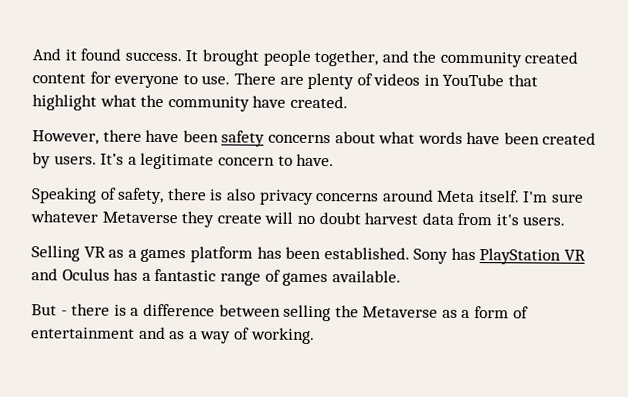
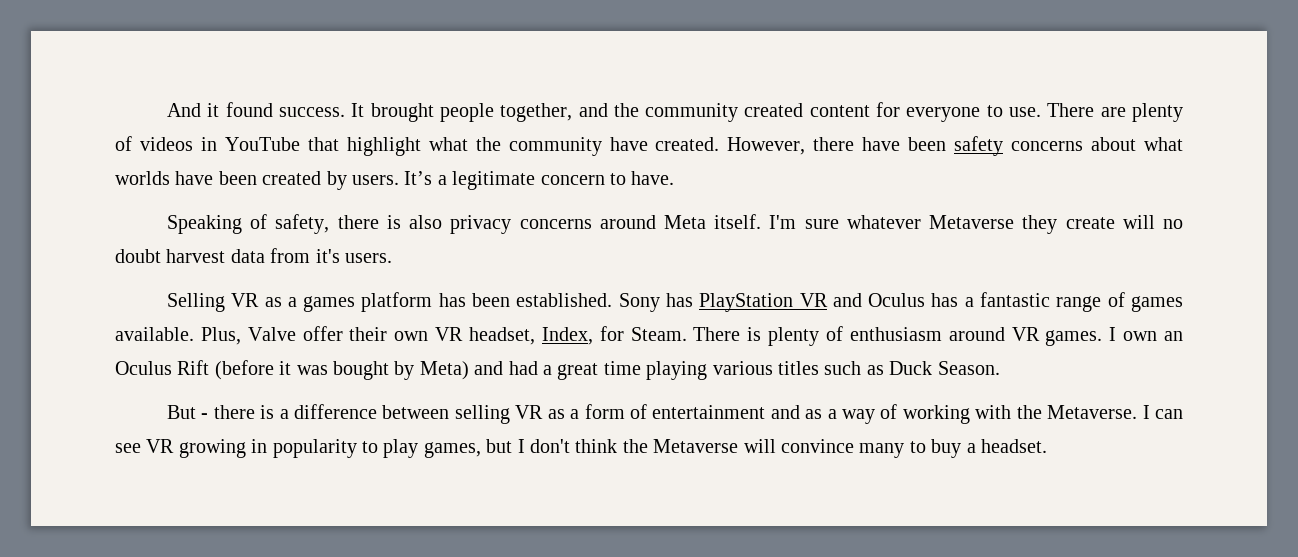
- There are plenty of videos in YouTube that highlight what the community have created.
- However, there have been safety concerns about what words have been created by users.
+ There are plenty of videos in YouTube that highlight what the community have created. However, there have been safety concerns about what worlds have been created by users.
+ Plus, Valve offer their own VR headset, Index, for Steam. There is plenty of enthusiasm around VR games. I own an Oculus Rift (before it was bought by Meta) and had a great time playing various titles such as Duck Season.
- But - there is a difference between selling the Metaverse as a form of entertainment and as a way of working.
+ But - there is a difference between selling VR as a form of entertainment and as a way of working with the Metaverse. I can see VR growing in popularity to play games, but I don't think the Metaverse will convince many to buy a headset.

